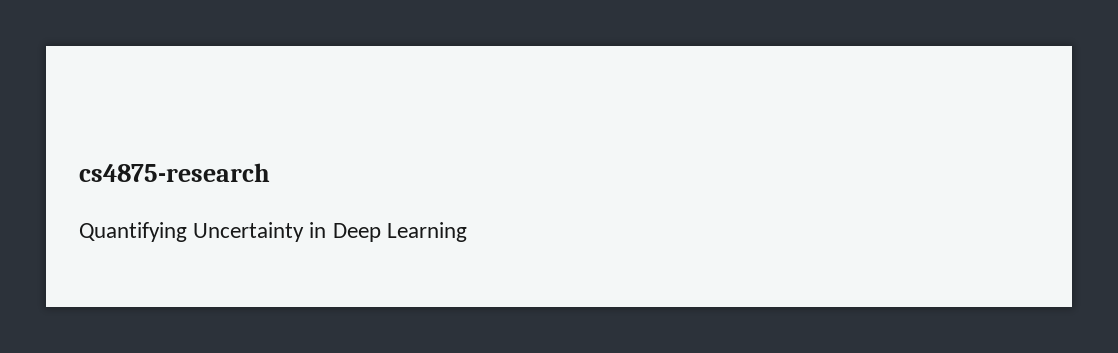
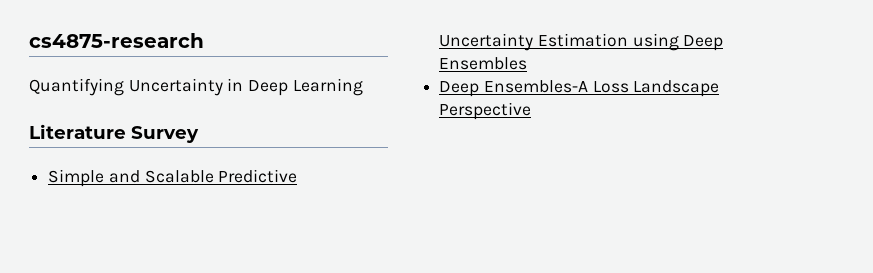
+ Literature Survey
+ Simple and Scalable Predictive Uncertainty Estimation using Deep Ensembles
+ Deep Ensembles-A Loss Landscape Perspective

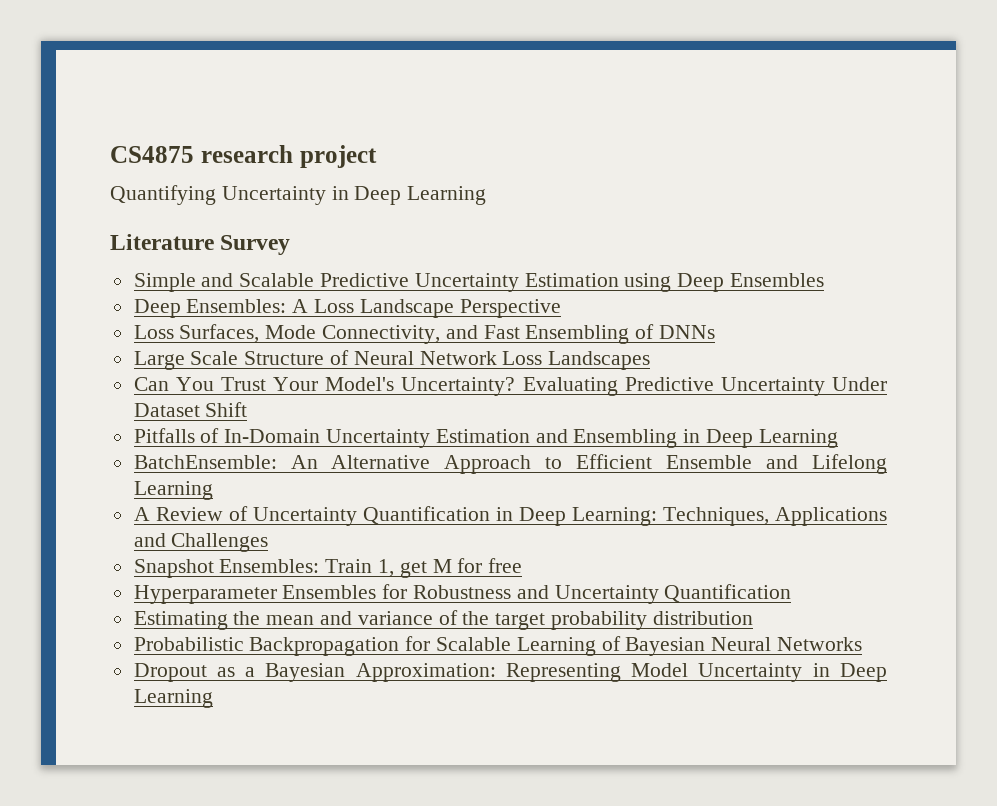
- cs4875-research
+ CS4875 research project
- Deep Ensembles-A Loss Landscape Perspective
+ Deep Ensembles: A Loss Landscape Perspective
+ Loss Surfaces, Mode Connectivity, and Fast Ensembling of DNNs
+ Large Scale Structure of Neural Network Loss Landscapes
+ Can You Trust Your Model's Uncertainty? Evaluating Predictive Uncertainty Under Dataset Shift
+ Pitfalls of In-Domain Uncertainty Estimation and Ensembling in Deep Learning
+ BatchEnsemble: An Alternative Approach to Efficient Ensemble and Lifelong Learning
+ A Review of Uncertainty Quantification in Deep Learning: Techniques, Applications and Challenges
+ Snapshot Ensembles: Train 1, get M for free
+ Hyperparameter Ensembles for Robustness and Uncertainty Quantification
+ Estimating the mean and variance of the target probability distribution
+ Probabilistic Backpropagation for Scalable Learning of Bayesian Neural Networks
+ Dropout as a Bayesian Approximation: Representing Model Uncertainty in Deep Learning

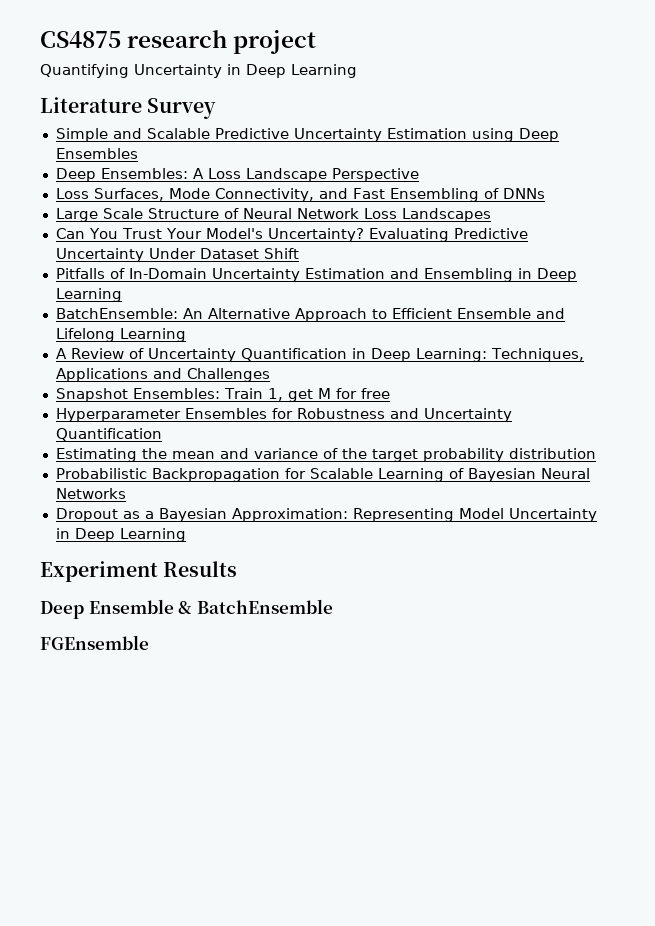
+ Experiment Results
+ Deep Ensemble & BatchEnsemble
+ FGEnsemble

